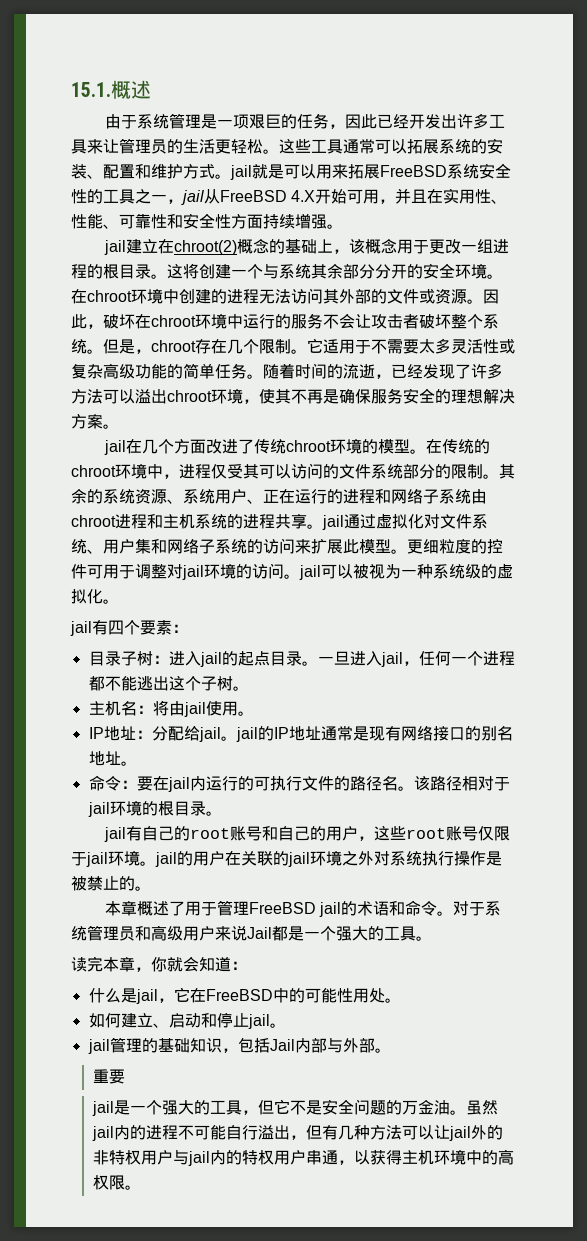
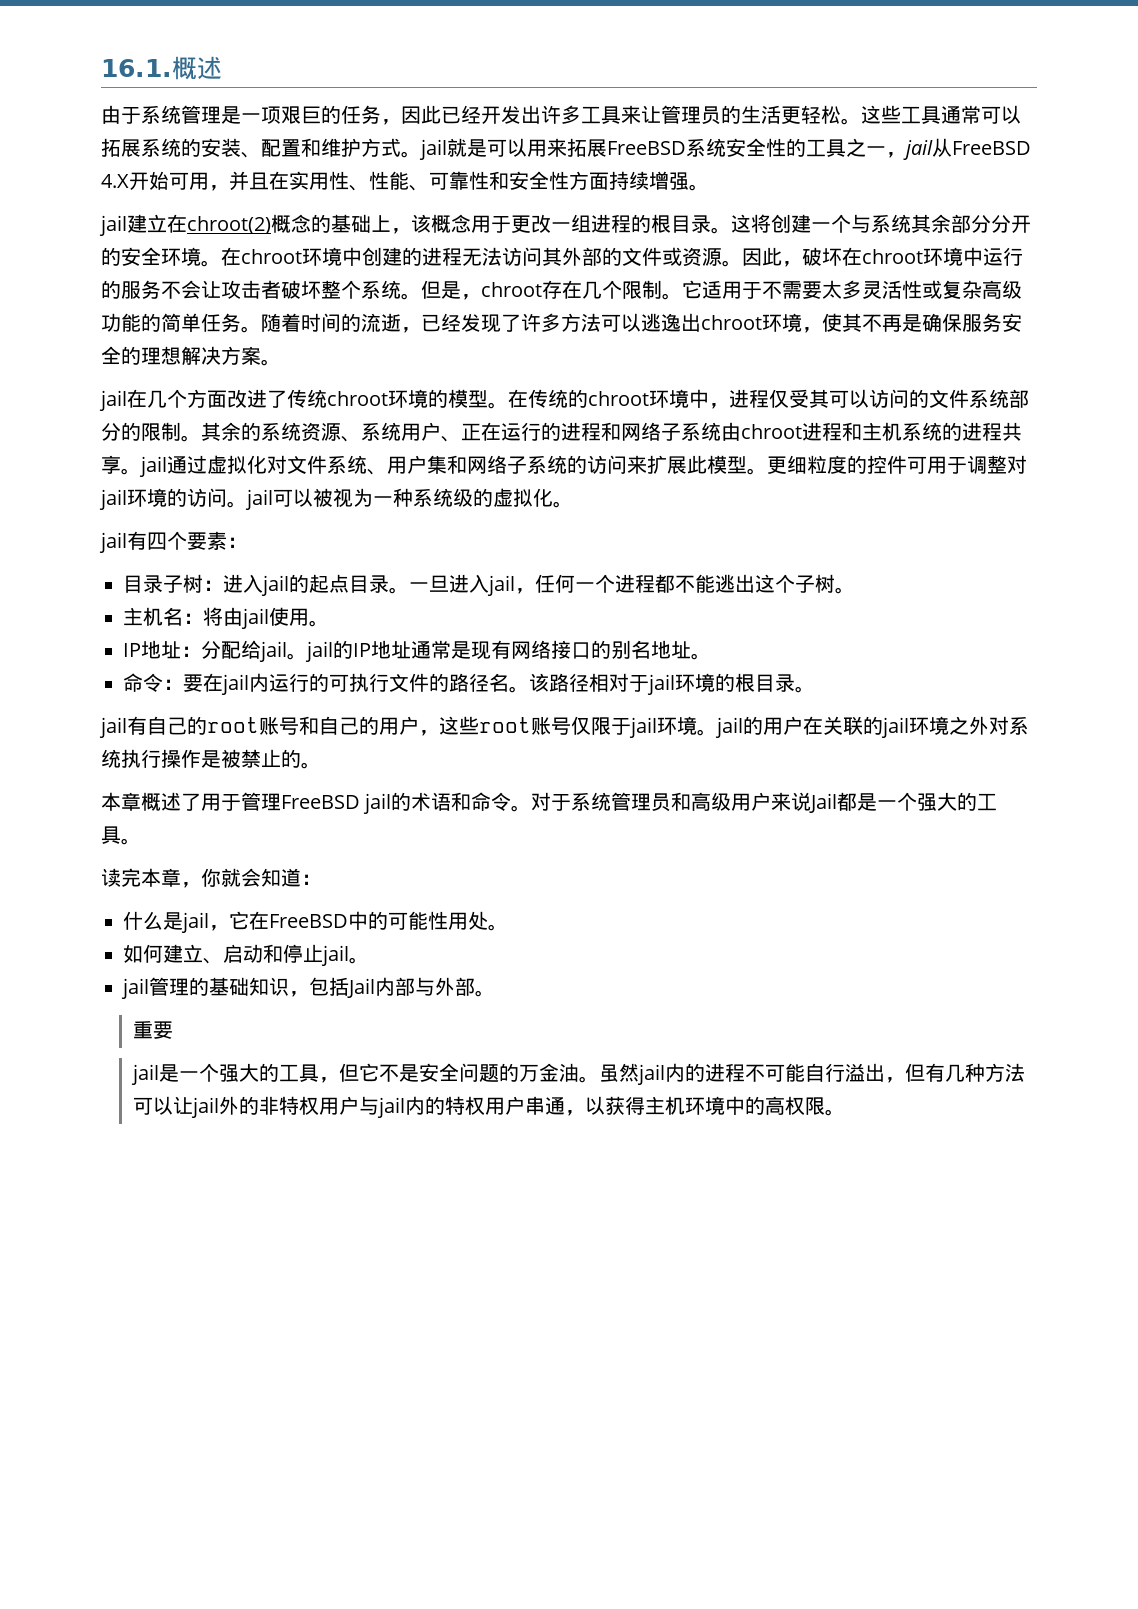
- 15.1.概述
+ 16.1.概述
- 随着时间的流逝，已经发现了许多方法可以溢出chroot环境，使其不再是确保服务安全的理想解决方案。
+ 随着时间的流逝，已经发现了许多方法可以逃逸出chroot环境，使其不再是确保服务安全的理想解决方案。

